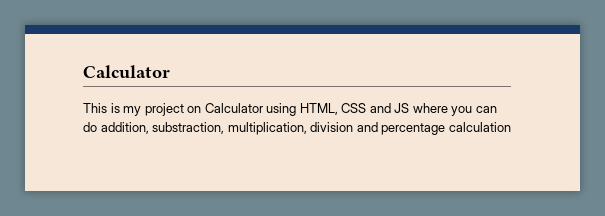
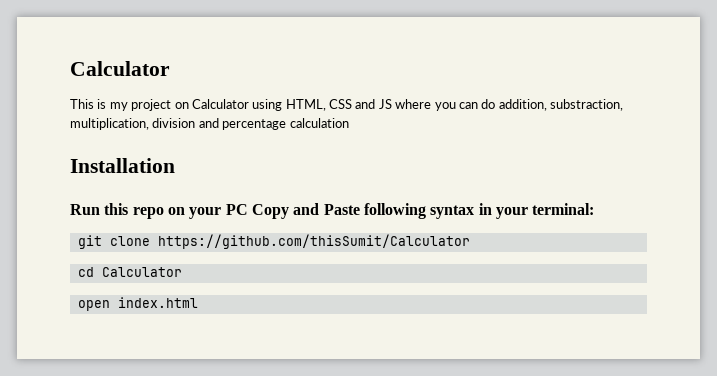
+ Installation
+ Run this repo on your PC Copy and Paste following syntax in your terminal:
+ git clone https://github.com/thisSumit/Calculator
+ cd Calculator
+ open index.html

